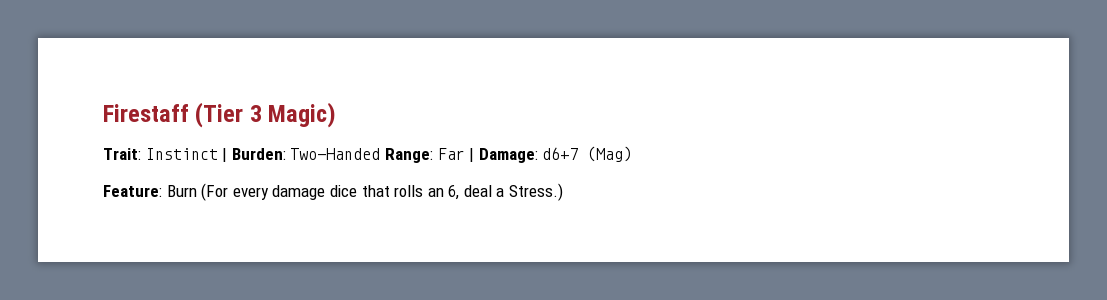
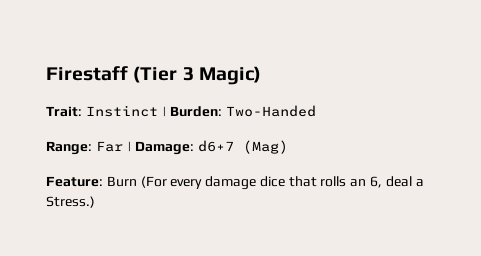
- Trait: Instinct | Burden: Two-Handed Range: Far | Damage: d6+7 (Mag)
+ Trait: Instinct | Burden: Two-Handed
+ Range: Far | Damage: d6+7 (Mag)

